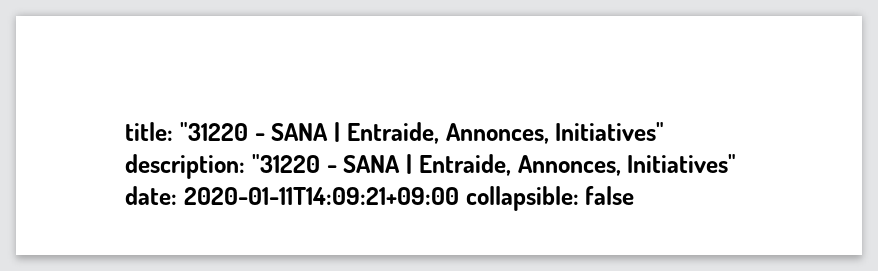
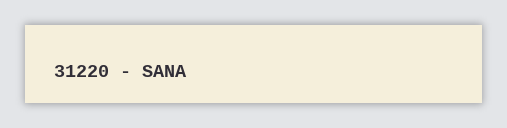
- title: "31220 - SANA | Entraide, Annonces, Initiatives" description: "31220 - SANA | Entraide, Annonces, Initiatives" date: 2020-01-11T14:09:21+09:00 collapsible: false
+ 31220 - SANA

